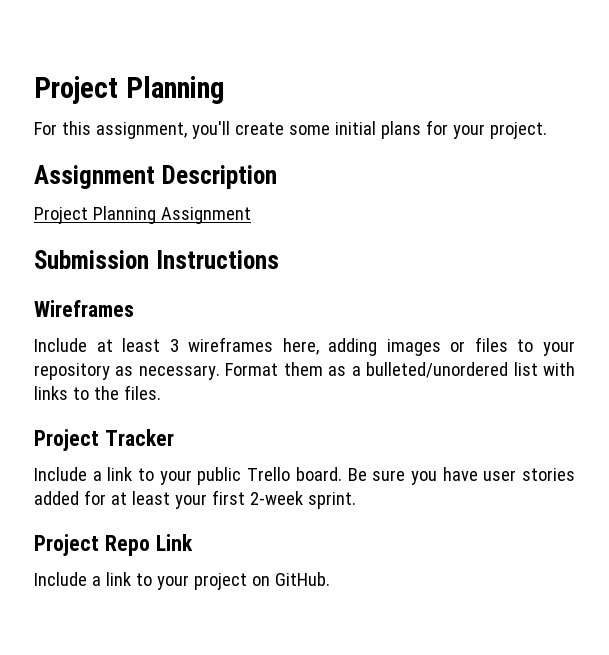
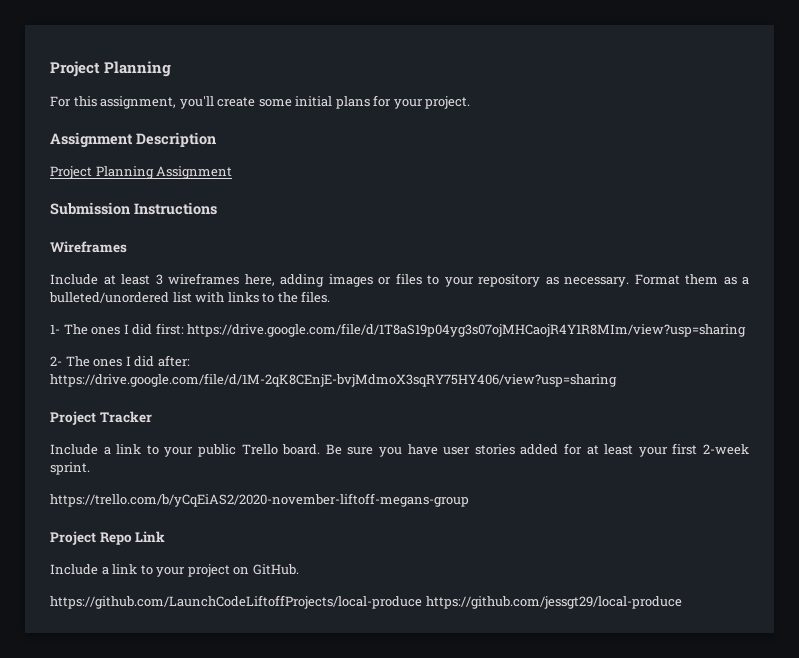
+ 1- The ones I did first: https://drive.google.com/file/d/1T8aS19p04yg3s07ojMHCaojR4Y1R8MIm/view?usp=sharing
+ 2- The ones I did after: https://drive.google.com/file/d/1M-2qK8CEnjE-bvjMdmoX3sqRY75HY406/view?usp=sharing
+ https://trello.com/b/yCqEiAS2/2020-november-liftoff-megans-group
+ https://github.com/LaunchCodeLiftoffProjects/local-produce https://github.com/jessgt29/local-produce

